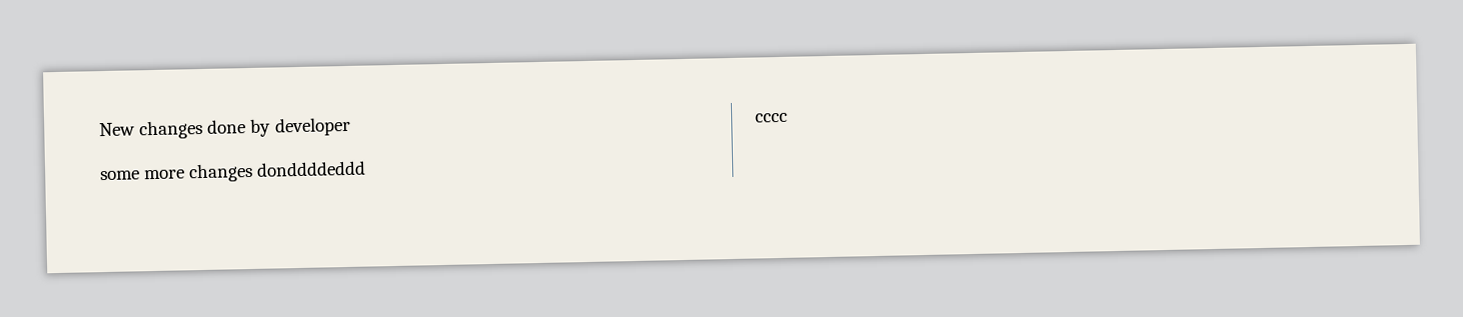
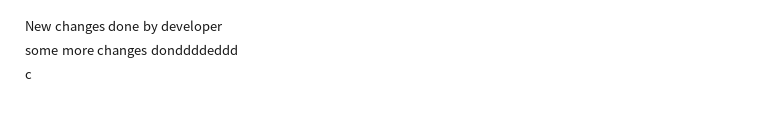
- cccc
+ c

